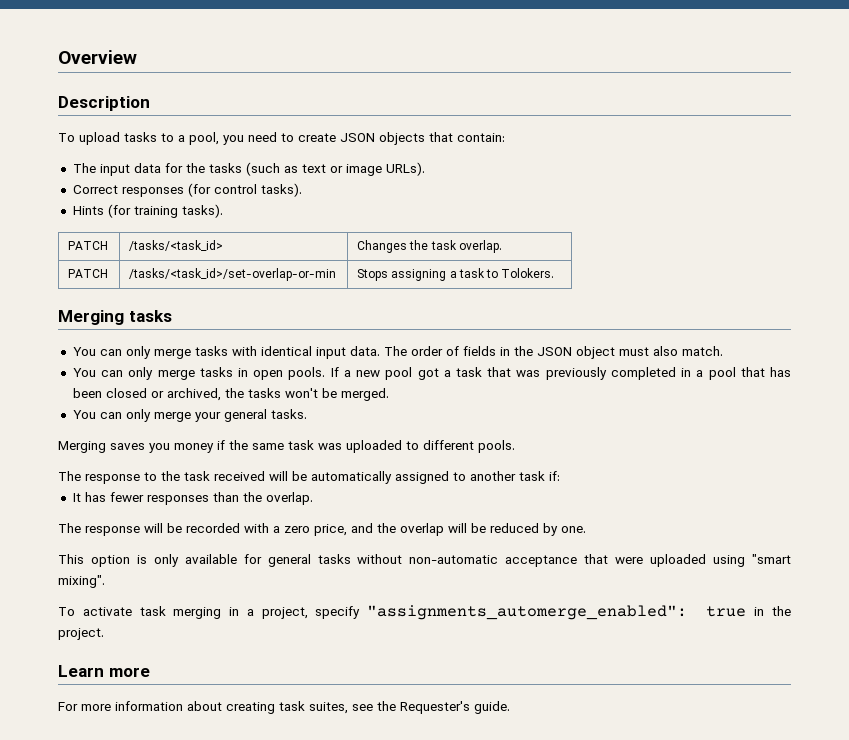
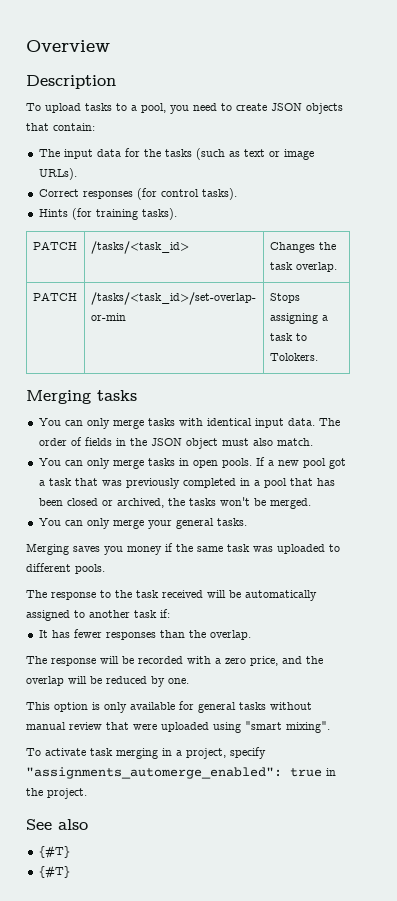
- This option is only available for general tasks without non-automatic acceptance that were uploaded using "smart mixing".
+ This option is only available for general tasks without manual review that were uploaded using "smart mixing".
- Learn more
- For more information about creating task suites, see the Requester's guide.
+ See also
+ {#T}
+ {#T}

